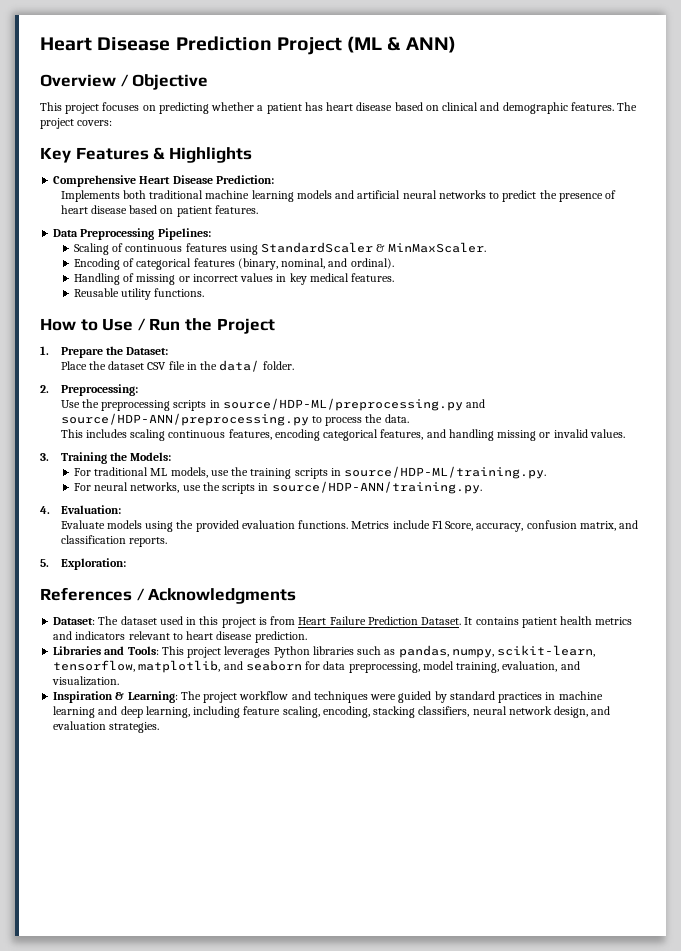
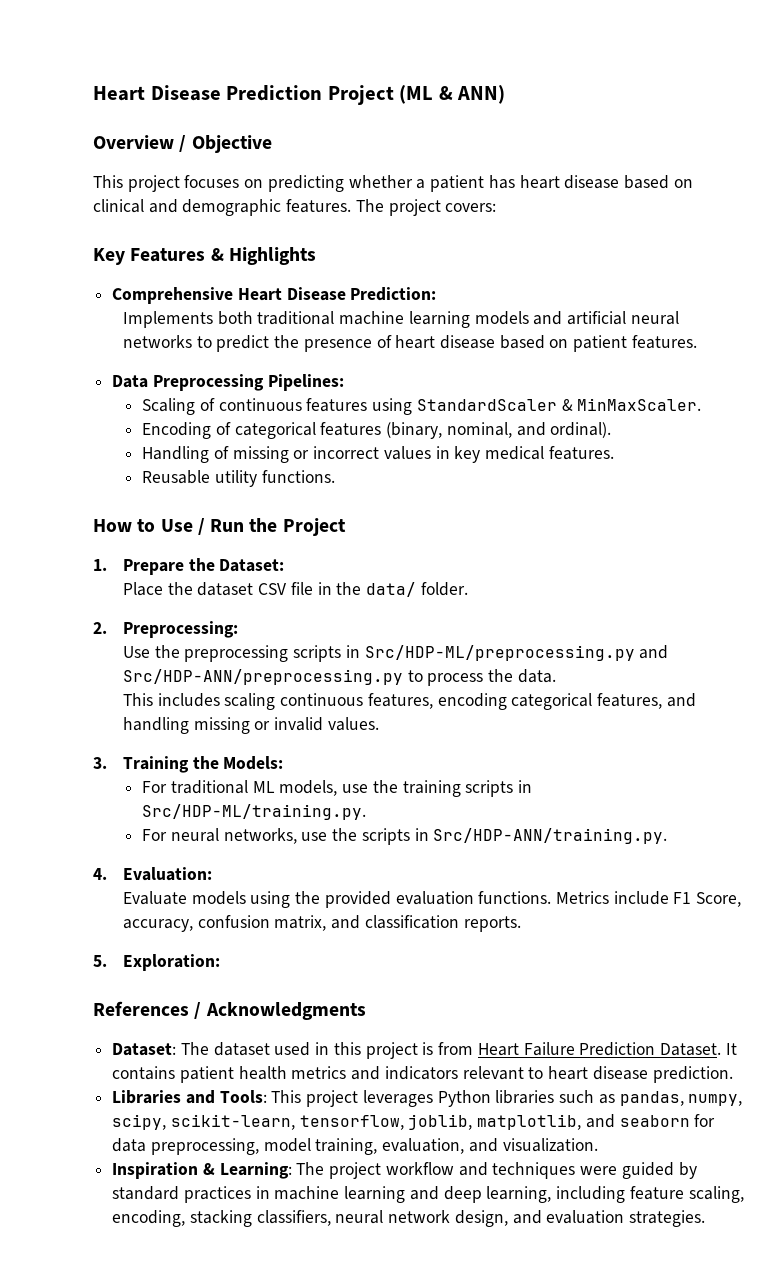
- Use the preprocessing scripts in source/HDP-ML/preprocessing.py and source/HDP-ANN/preprocessing.py to process the data.
+ Use the preprocessing scripts in Src/HDP-ML/preprocessing.py and Src/HDP-ANN/preprocessing.py to process the data.
- For traditional ML models, use the training scripts in source/HDP-ML/training.py.
+ For traditional ML models, use the training scripts in Src/HDP-ML/training.py.
- For neural networks, use the scripts in source/HDP-ANN/training.py.
+ For neural networks, use the scripts in Src/HDP-ANN/training.py.
- Libraries and Tools: This project leverages Python libraries such as pandas, numpy, scikit-learn, tensorflow, matplotlib, and seaborn for data preprocessing, model training, evaluation, and visualization.
+ Libraries and Tools: This project leverages Python libraries such as pandas, numpy, scipy, scikit-learn, tensorflow, joblib, matplotlib, and seaborn for data preprocessing, model training, evaluation, and visualization.

